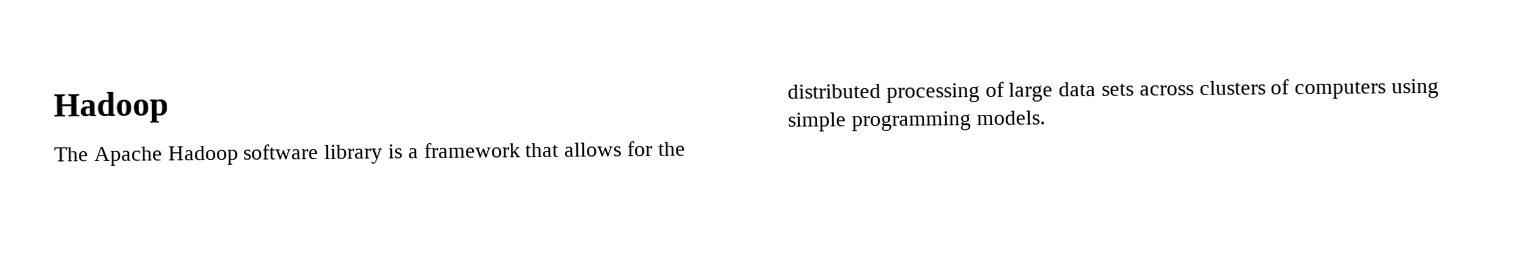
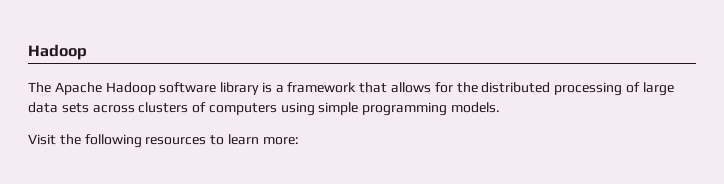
+ Visit the following resources to learn more:

